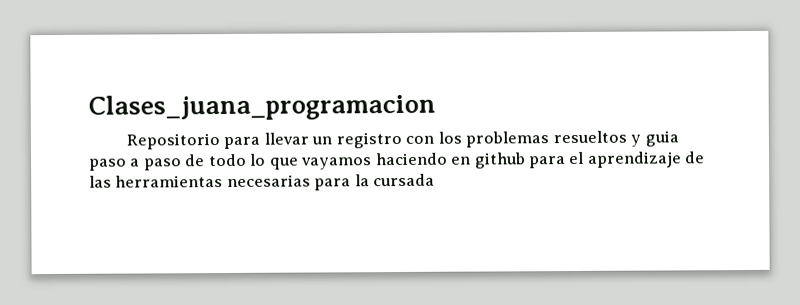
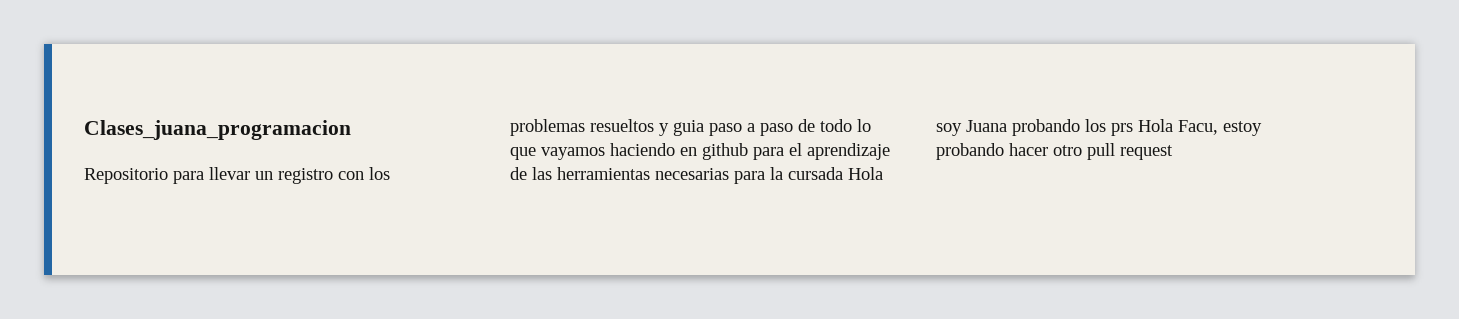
- Repositorio para llevar un registro con los problemas resueltos y guia paso a paso de todo lo que vayamos haciendo en github para el aprendizaje de las herramientas necesarias para la cursada
+ Repositorio para llevar un registro con los problemas resueltos y guia paso a paso de todo lo que vayamos haciendo en github para el aprendizaje de las herramientas necesarias para la cursada Hola soy Juana probando los prs Hola Facu, estoy probando hacer otro pull request

